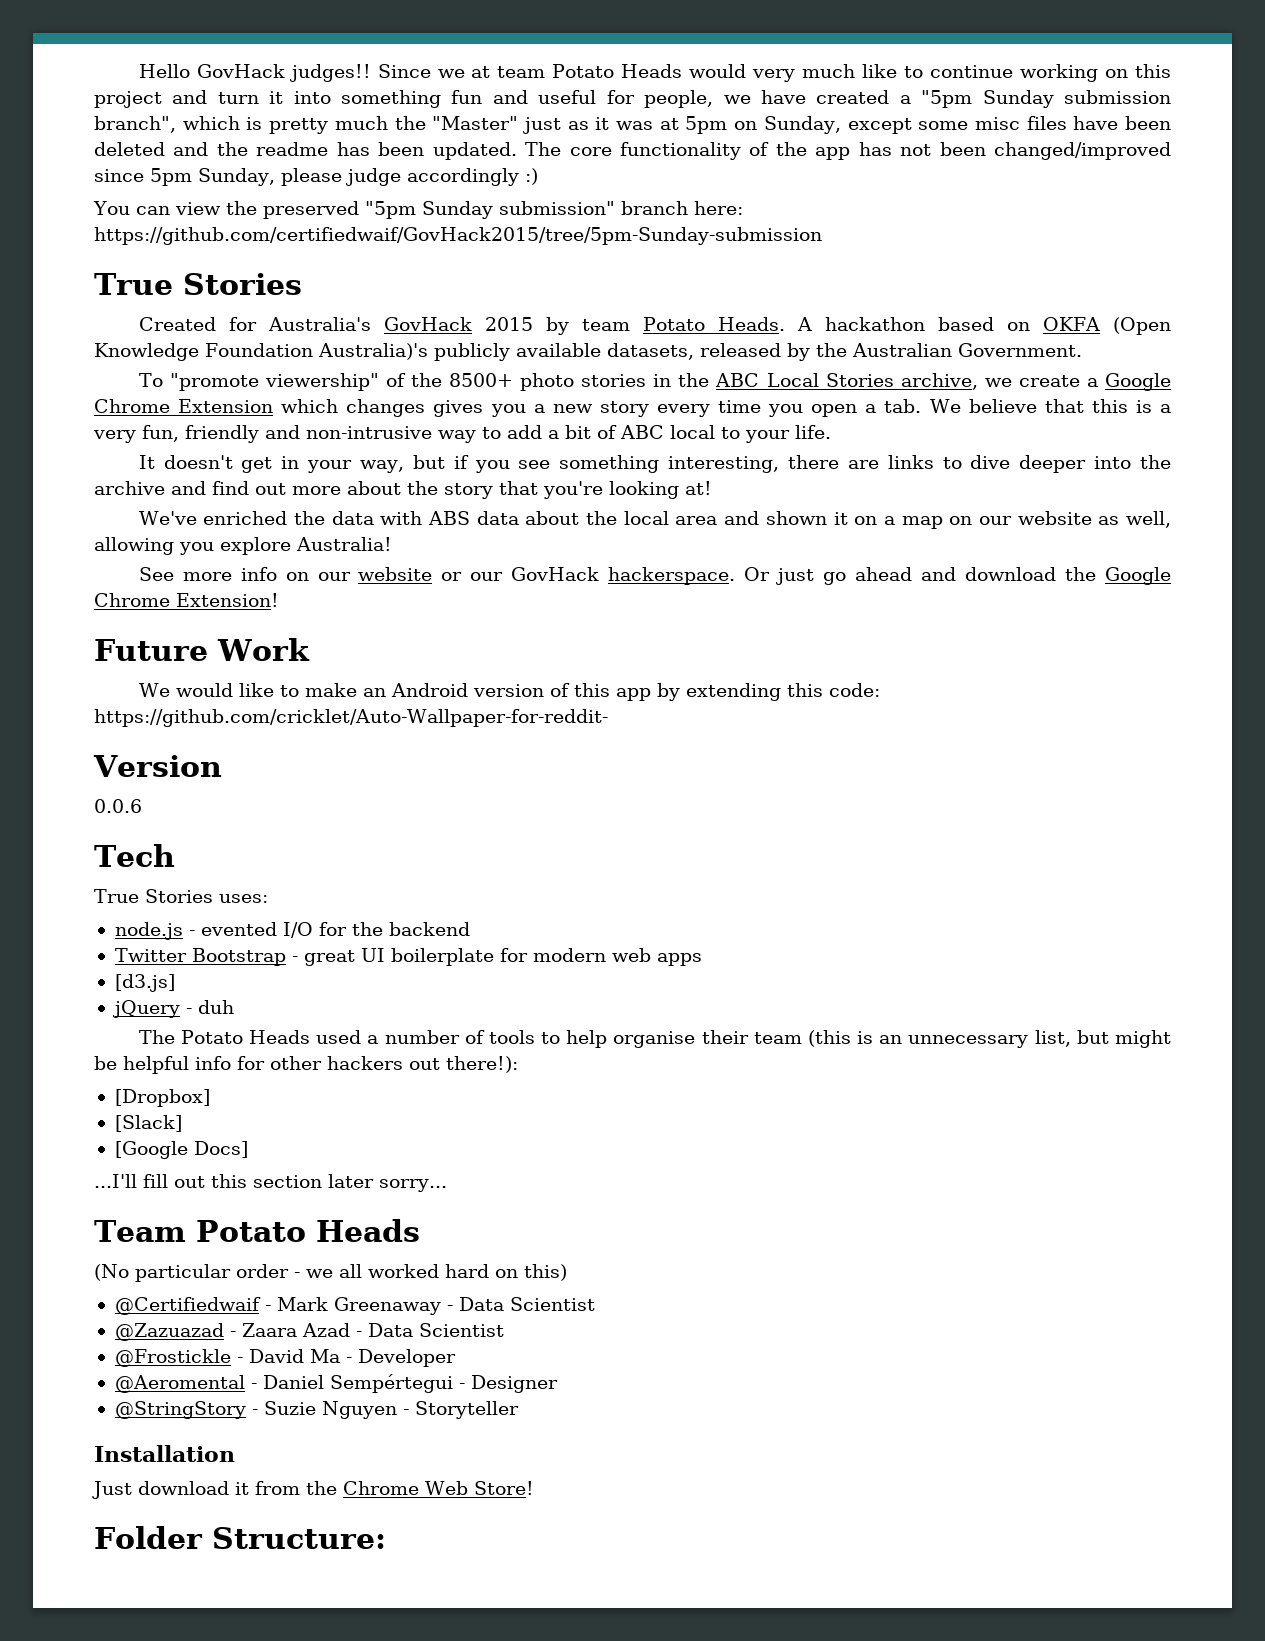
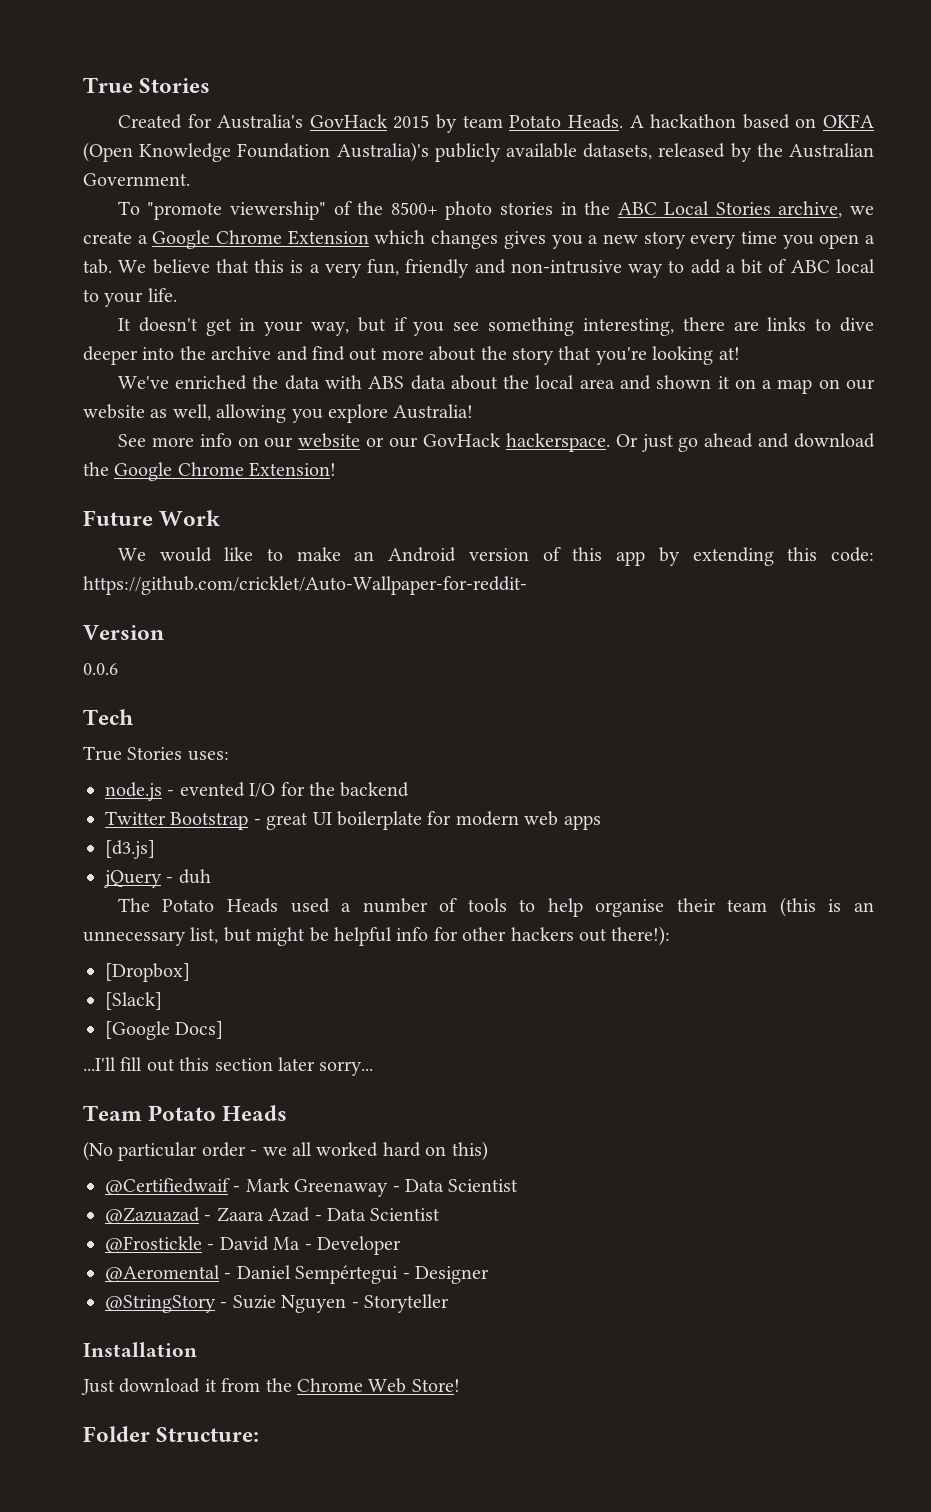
- Hello GovHack judges!! Since we at team Potato Heads would very much like to continue working on this project and turn it into something fun and useful for people, we have created a "5pm Sunday submission branch", which is pretty much the "Master" just as it was at 5pm on Sunday, except some misc files have been deleted and the readme has been updated. The core functionality of the app has not been changed/improved since 5pm Sunday, please judge accordingly :)
- You can view the preserved "5pm Sunday submission" branch here: https://github.com/certifiedwaif/GovHack2015/tree/5pm-Sunday-submission

